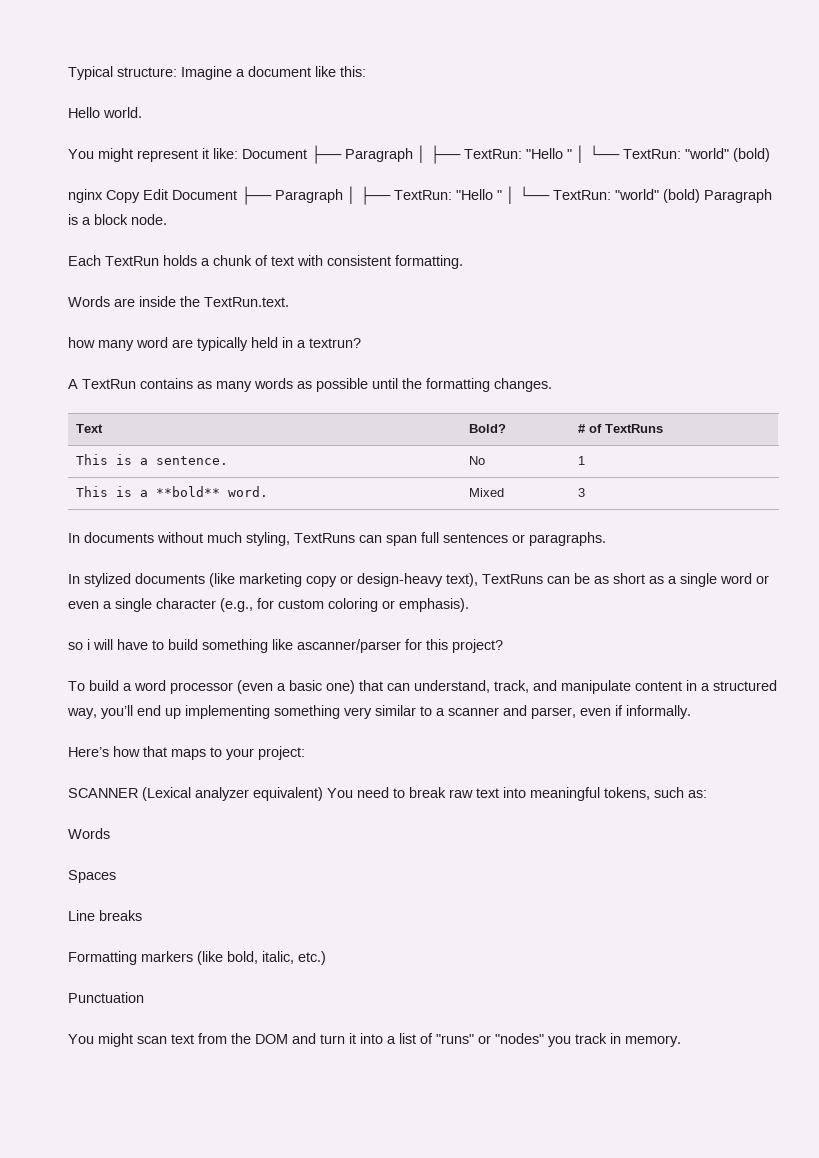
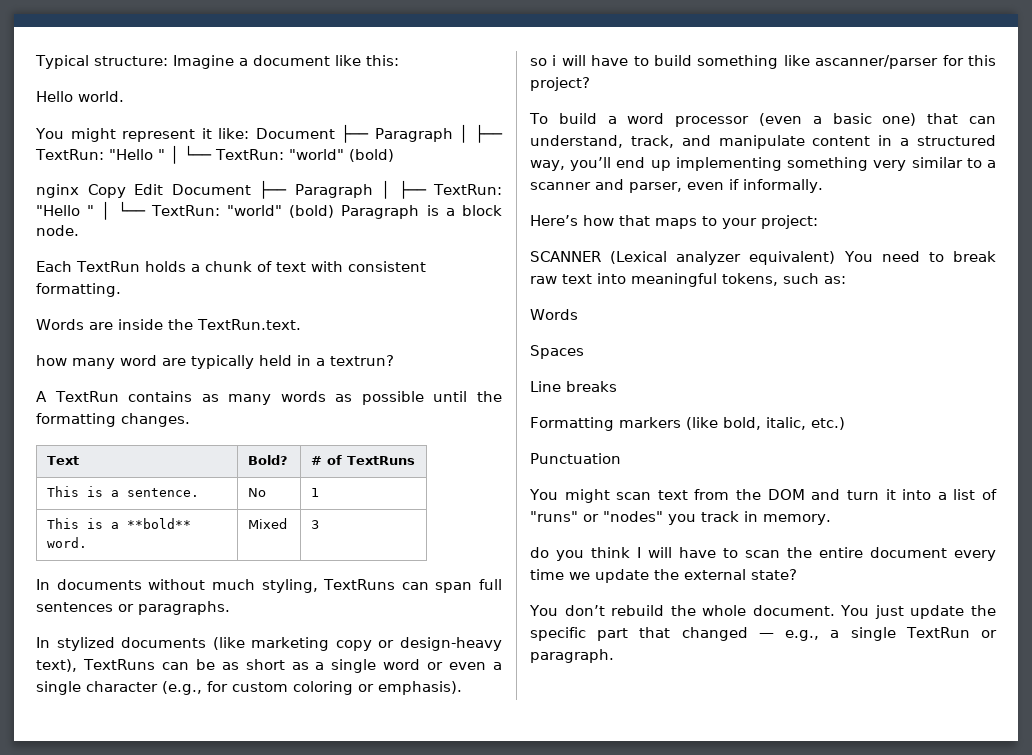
+ do you think I will have to scan the entire document every time we update the external state?
+ You don’t rebuild the whole document. You just update the specific part that changed — e.g., a single TextRun or paragraph.

